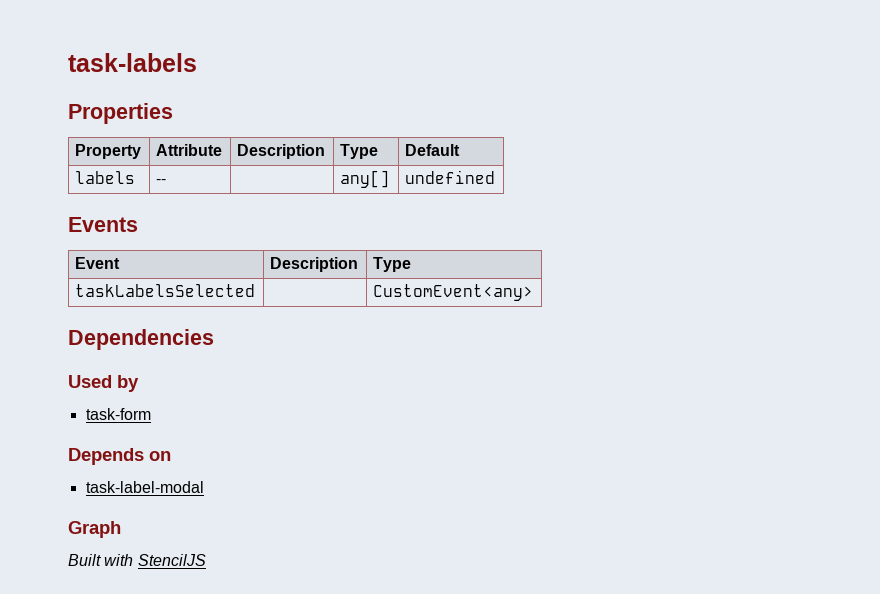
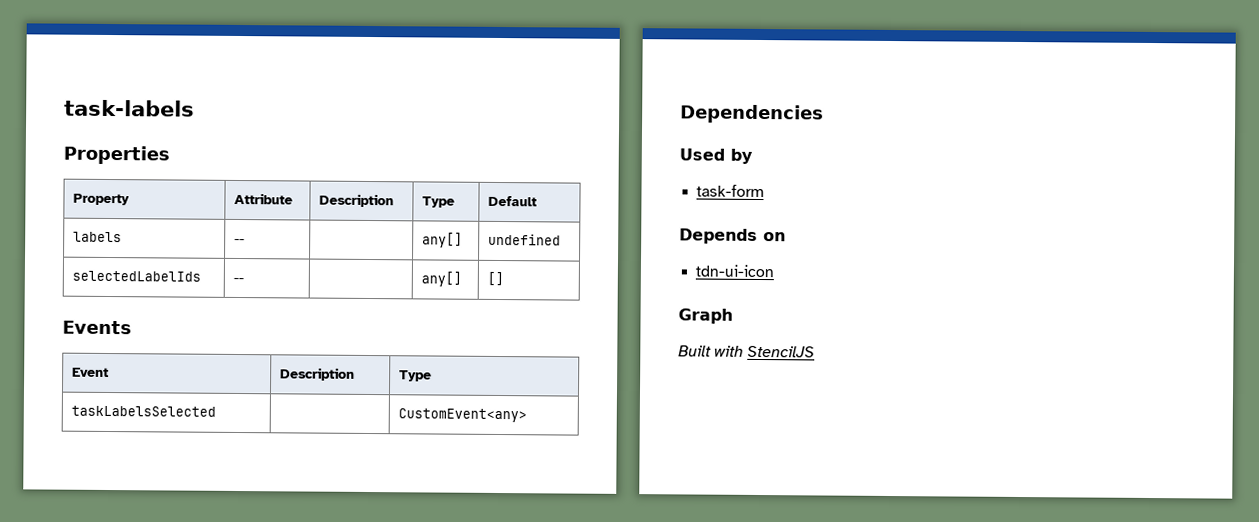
+ selectedLabelIds | -- | | any[] | []
- task-label-modal
+ tdn-ui-icon

